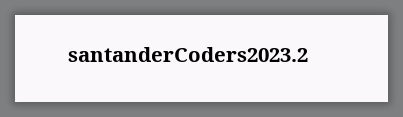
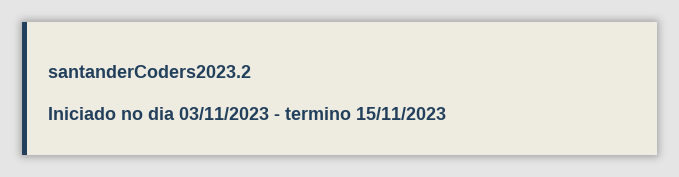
+ Iniciado no dia 03/11/2023 - termino 15/11/2023

